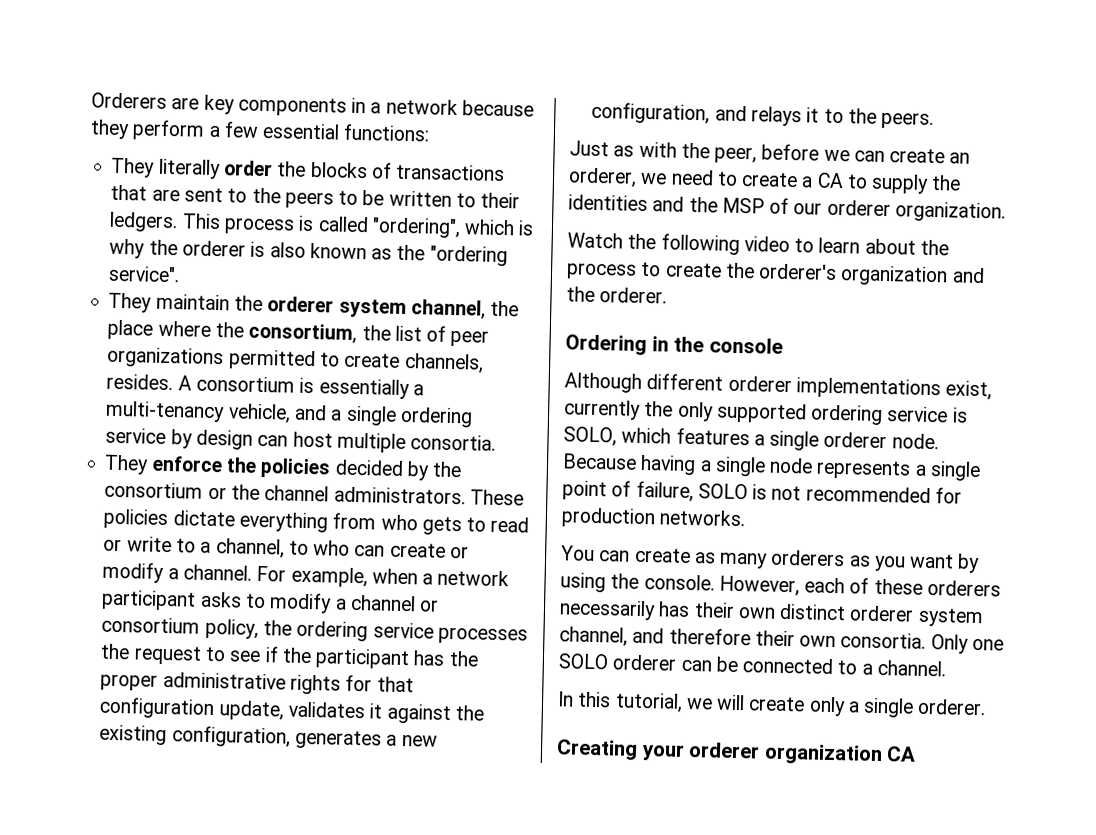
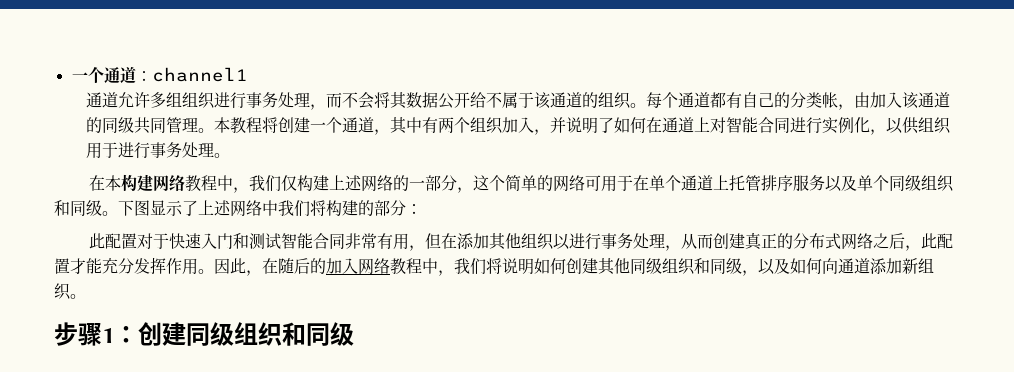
- Orderers are key components in a network because they perform a few essential functions:
- They literally order the blocks of transactions that are sent to the peers to be written to their ledgers. This process is called "ordering", which is why the orderer is also known as the "ordering service".
- They maintain the orderer system channel, the place where the consortium, the list of peer organizations permitted to create channels, resides. A consortium is essentially a multi-tenancy vehicle, and a single ordering service by design can host multiple consortia.
- They enforce the policies decided by the consortium or the channel administrators. These policies dictate everything from who gets to read or write to a channel, to who can create or modify a channel. For example, when a network participant asks to modify a channel or consortium policy, the ordering service processes the request to see if the participant has the proper administrative rights for that configuration update, validates it against the existing configuration, generates a new configuration, and relays it to the peers.
- Just as with the peer, before we can create an orderer, we need to create a CA to supply the identities and the MSP of our orderer organization.
- Watch the following video to learn about the process to create the orderer's organization and the orderer.
- Ordering in the console
- Although different orderer implementations exist, currently the only supported ordering service is SOLO, which features a single orderer node. Because having a single node represents a single point of failure, SOLO is not recommended for production networks.
- You can create as many orderers as you want by using the console. However, each of these orderers necessarily has their own distinct orderer system channel, and therefore their own consortia. Only one SOLO orderer can be connected to a channel.
- In this tutorial, we will create only a single orderer.
- Creating your orderer organization CA
+ 一个通道：channel1
+ 通道允许多组组织进行事务处理，而不会将其数据公开给不属于该通道的组织。每个通道都有自己的分类帐，由加入该通道的同级共同管理。本教程将创建一个通道，其中有两个组织加入，并说明了如何在通道上对智能合同进行实例化，以供组织用于进行事务处理。
+ 在本构建网络教程中，我们仅构建上述网络的一部分，这个简单的网络可用于在单个通道上托管排序服务以及单个同级组织和同级。下图显示了上述网络中我们将构建的部分：
+ 此配置对于快速入门和测试智能合同非常有用，但在添加其他组织以进行事务处理，从而创建真正的分布式网络之后，此配置才能充分发挥作用。因此，在随后的加入网络教程中，我们将说明如何创建其他同级组织和同级，以及如何向通道添加新组织。
+ 步骤1：创建同级组织和同级

